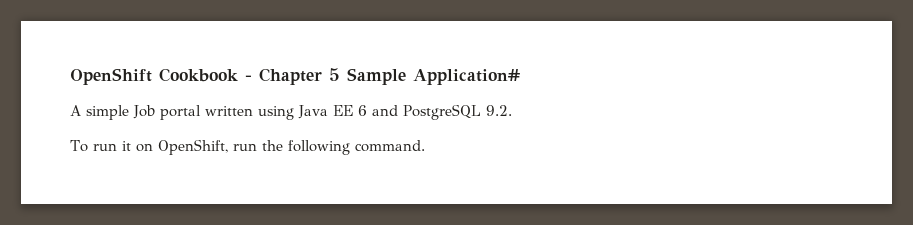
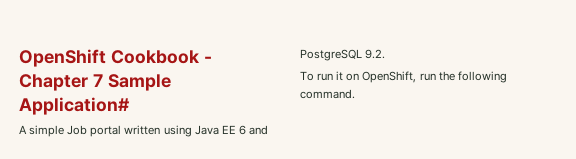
- OpenShift Cookbook - Chapter 5 Sample Application#
+ OpenShift Cookbook - Chapter 7 Sample Application#

